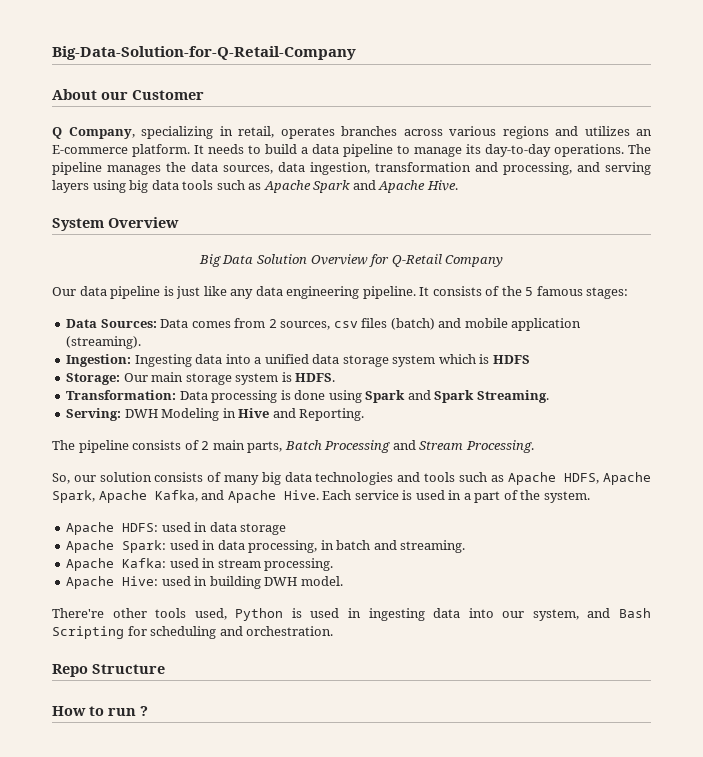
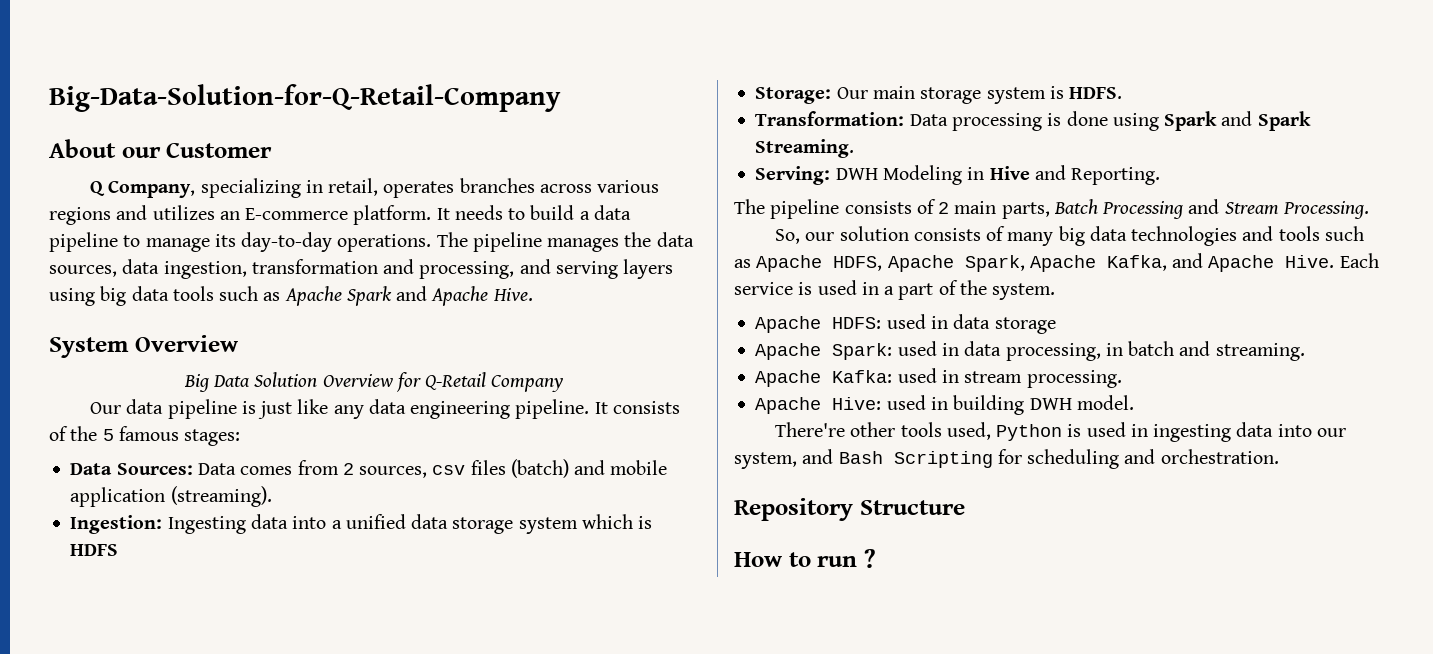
- Repo Structure
+ Repository Structure

